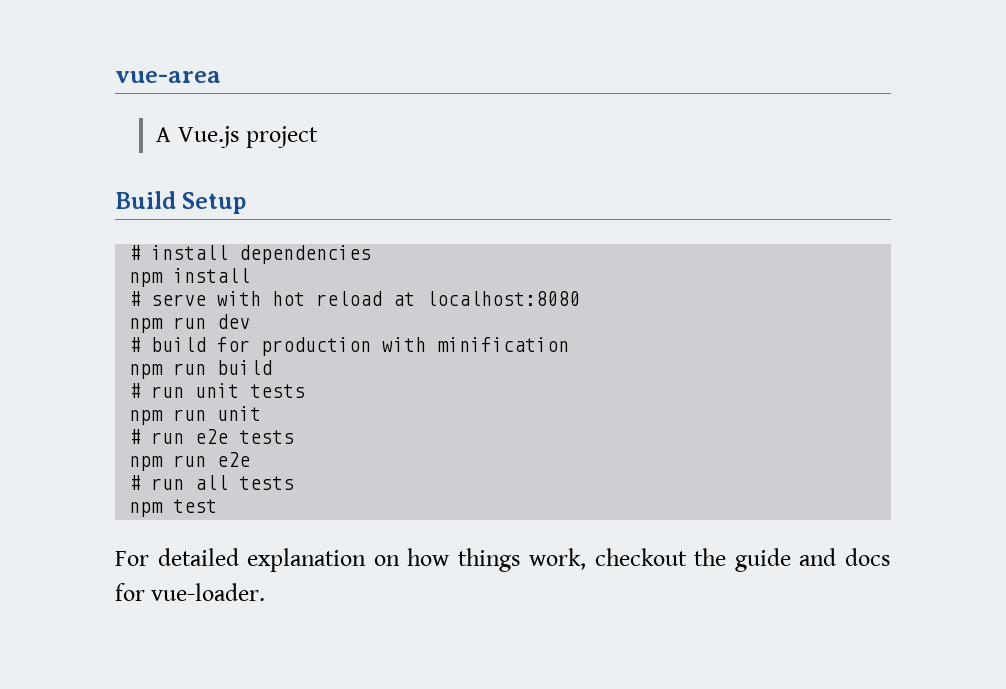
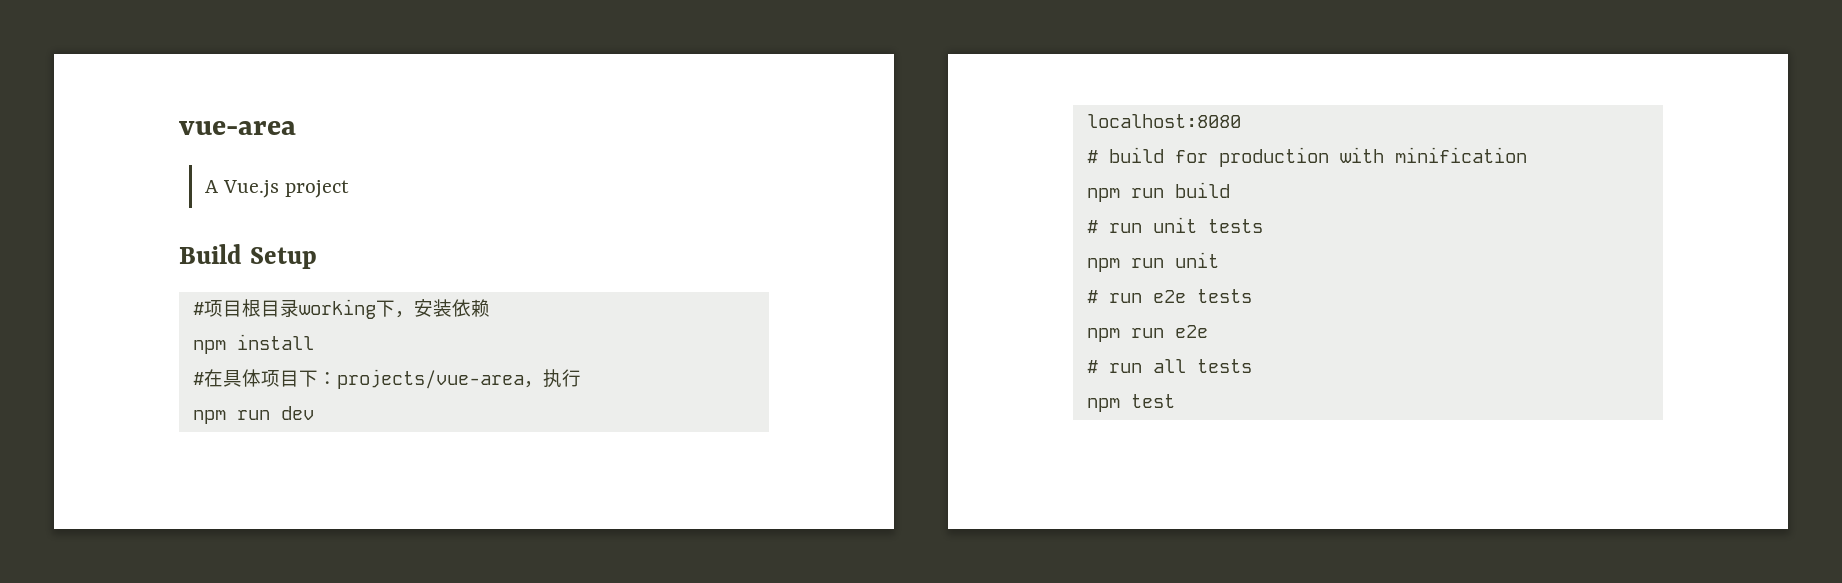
- # install dependencies
+ #项目根目录working下，安装依赖
  npm install
- # serve with hot reload at localhost:8080
+ #在具体项目下：projects/vue-area，执行
+ localhost:8080
- For detailed explanation on how things work, checkout the guide and docs for vue-loader.

